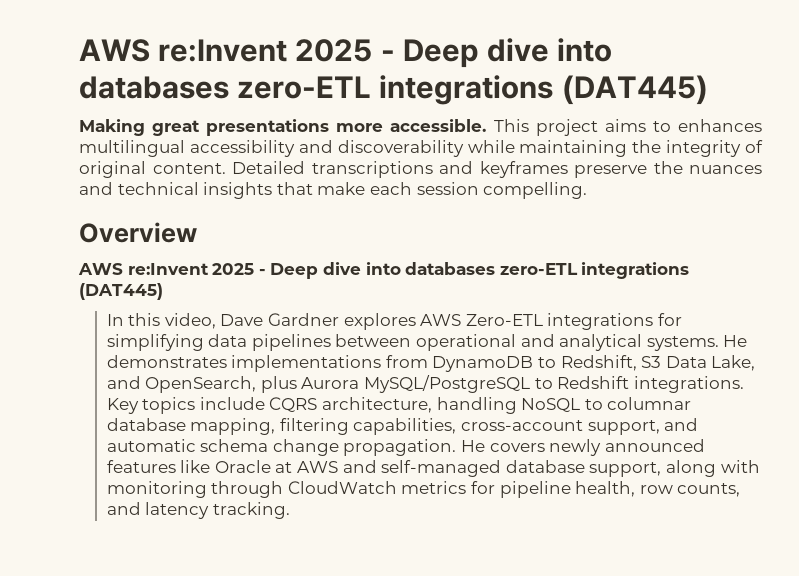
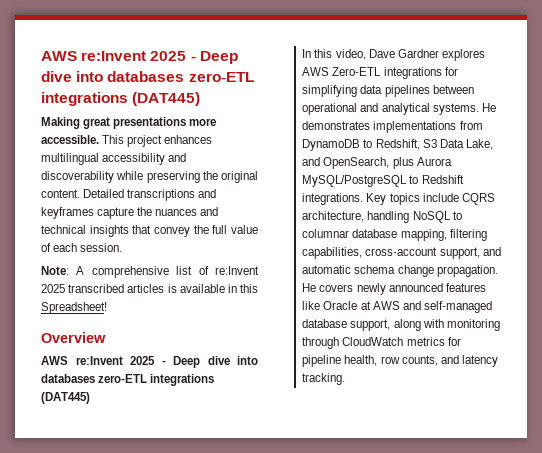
- This project aims to enhances multilingual accessibility and discoverability while maintaining the integrity of original content.
+ This project enhances multilingual accessibility and discoverability while preserving the original content.
- Detailed transcriptions and keyframes preserve the nuances and technical insights that make each session compelling.
+ Detailed transcriptions and keyframes capture the nuances and technical insights that convey the full value of each session.
+ Note: A comprehensive list of re:Invent 2025 transcribed articles is available in this Spreadsheet!

